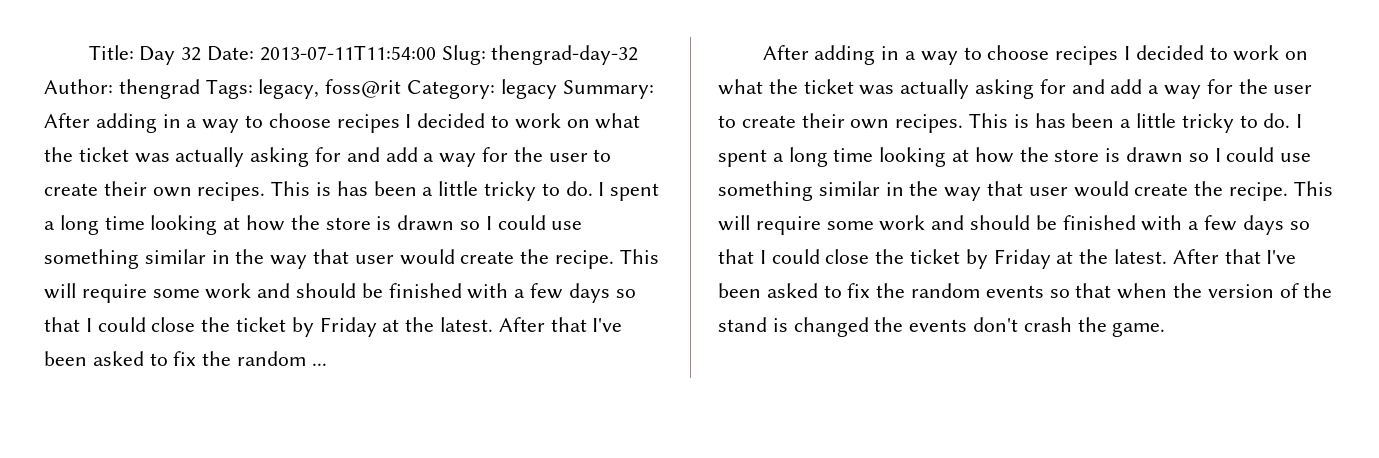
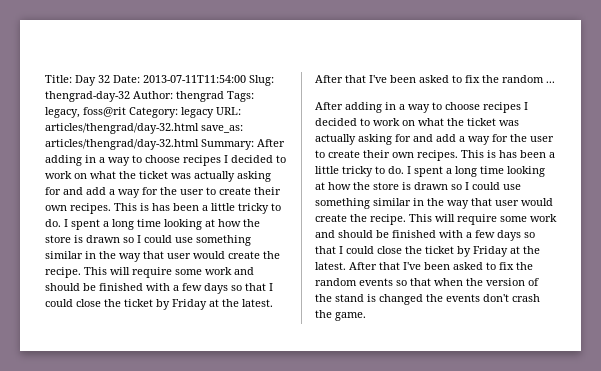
- Title: Day 32 Date: 2013-07-11T11:54:00 Slug: thengrad-day-32 Author: thengrad Tags: legacy, foss@rit Category: legacy Summary: After adding in a way to choose recipes I decided to work on what the ticket was actually asking for and add a way for the user to create their own recipes.
+ Title: Day 32 Date: 2013-07-11T11:54:00 Slug: thengrad-day-32 Author: thengrad Tags: legacy, foss@rit Category: legacy URL: articles/thengrad/day-32.html save_as: articles/thengrad/day-32.html Summary: After adding in a way to choose recipes I decided to work on what the ticket was actually asking for and add a way for the user to create their own recipes.

